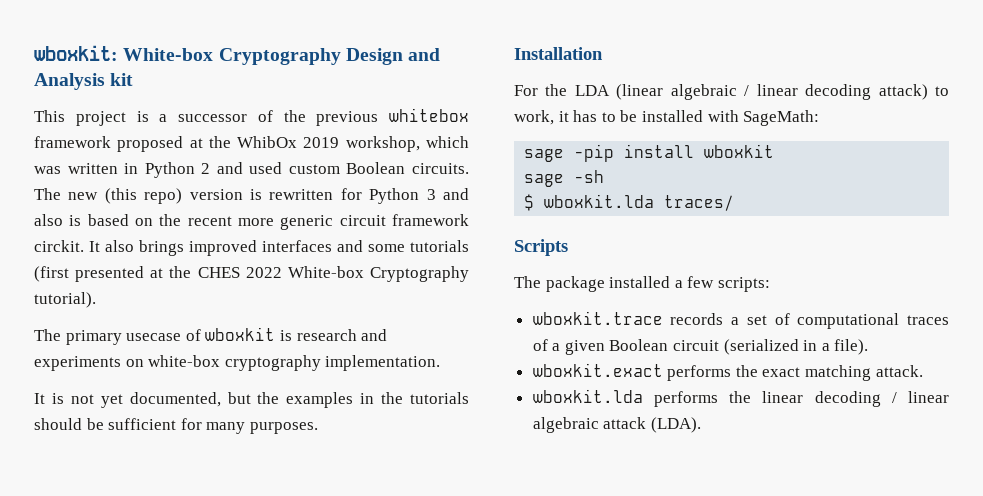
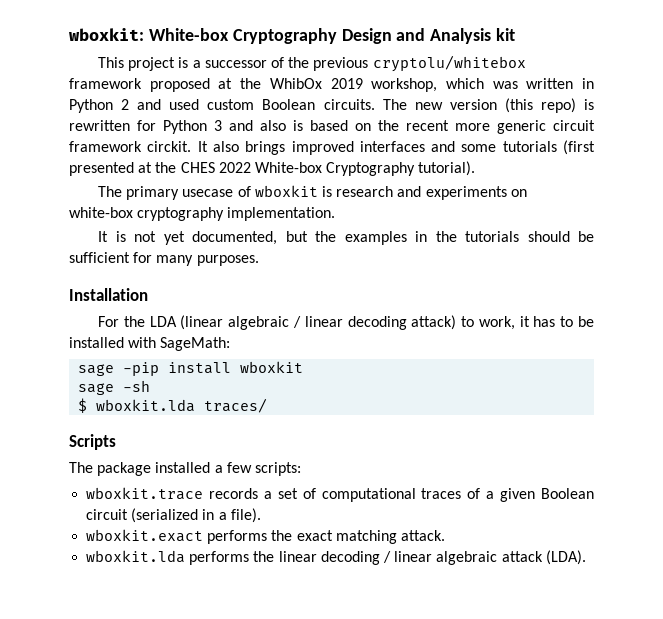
- This project is a successor of the previous whitebox framework proposed at the WhibOx 2019 workshop, which was written in Python 2 and used custom Boolean circuits.
+ This project is a successor of the previous cryptolu/whitebox framework proposed at the WhibOx 2019 workshop, which was written in Python 2 and used custom Boolean circuits.
- The new (this repo) version is rewritten for Python 3 and also is based on the recent more generic circuit framework circkit.
+ The new version (this repo) is rewritten for Python 3 and also is based on the recent more generic circuit framework circkit.

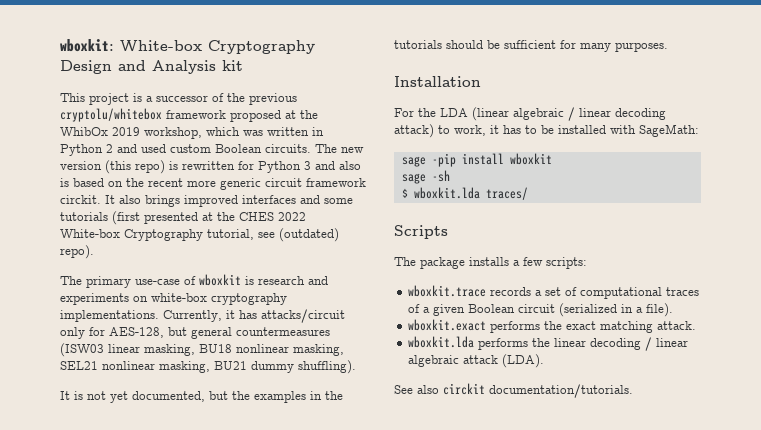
- It also brings improved interfaces and some tutorials (first presented at the CHES 2022 White-box Cryptography tutorial).
+ It also brings improved interfaces and some tutorials (first presented at the CHES 2022 White-box Cryptography tutorial, see (outdated) repo).
- The primary usecase of wboxkit is research and experiments on white-box cryptography implementation.
+ The primary use-case of wboxkit is research and experiments on white-box cryptography implementations. Currently, it has attacks/circuit only for AES-128, but general countermeasures (ISW03 linear masking, BU18 nonlinear masking, SEL21 nonlinear masking, BU21 dummy shuffling).
- The package installed a few scripts:
+ The package installs a few scripts:
+ See also circkit documentation/tutorials.

